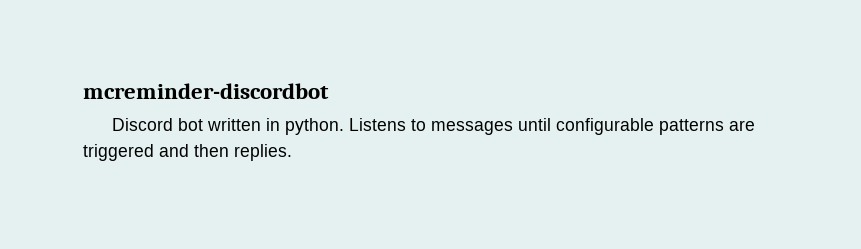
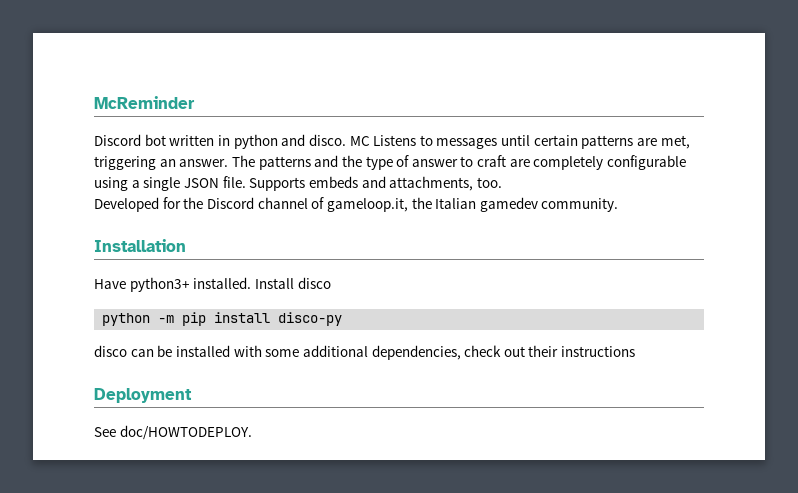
- mcreminder-discordbot
+ McReminder
- Discord bot written in python. Listens to messages until configurable patterns are triggered and then replies.
+ Discord bot written in python and disco. MC Listens to messages until certain patterns are met, triggering an answer. The patterns and the type of answer to craft are completely configurable using a single JSON file. Supports embeds and attachments, too.
+ Developed for the Discord channel of gameloop.it, the Italian gamedev community.
+ Installation
+ Have python3+ installed. Install disco
+ python -m pip install disco-py
+ disco can be installed with some additional dependencies, check out their instructions
+ Deployment
+ See doc/HOWTODEPLOY.

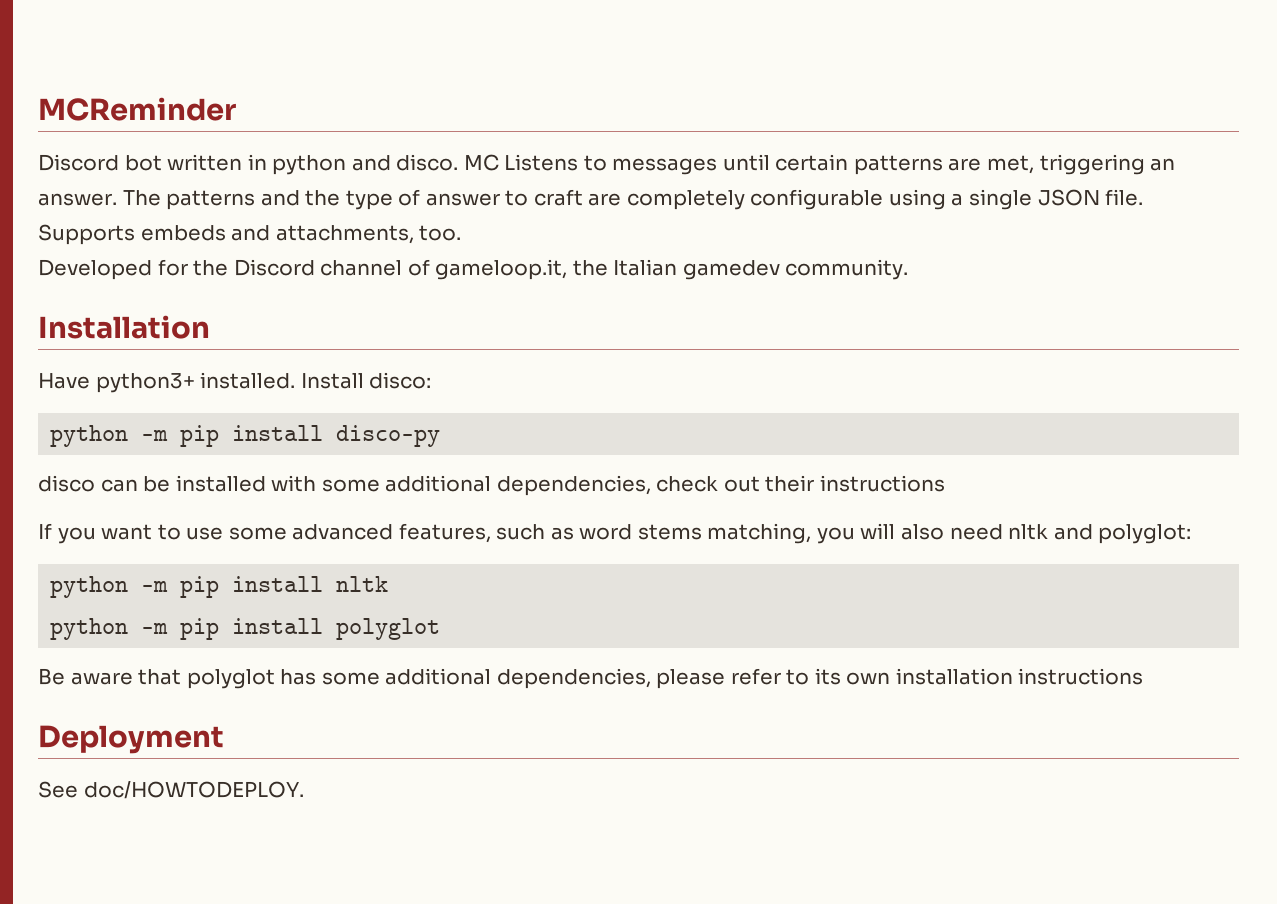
- McReminder
+ MCReminder
- Install disco
+ Install disco:
+ If you want to use some advanced features, such as word stems matching, you will also need nltk and polyglot:
+ python -m pip install nltk
+ python -m pip install polyglot
+ Be aware that polyglot has some additional dependencies, please refer to its own installation instructions

